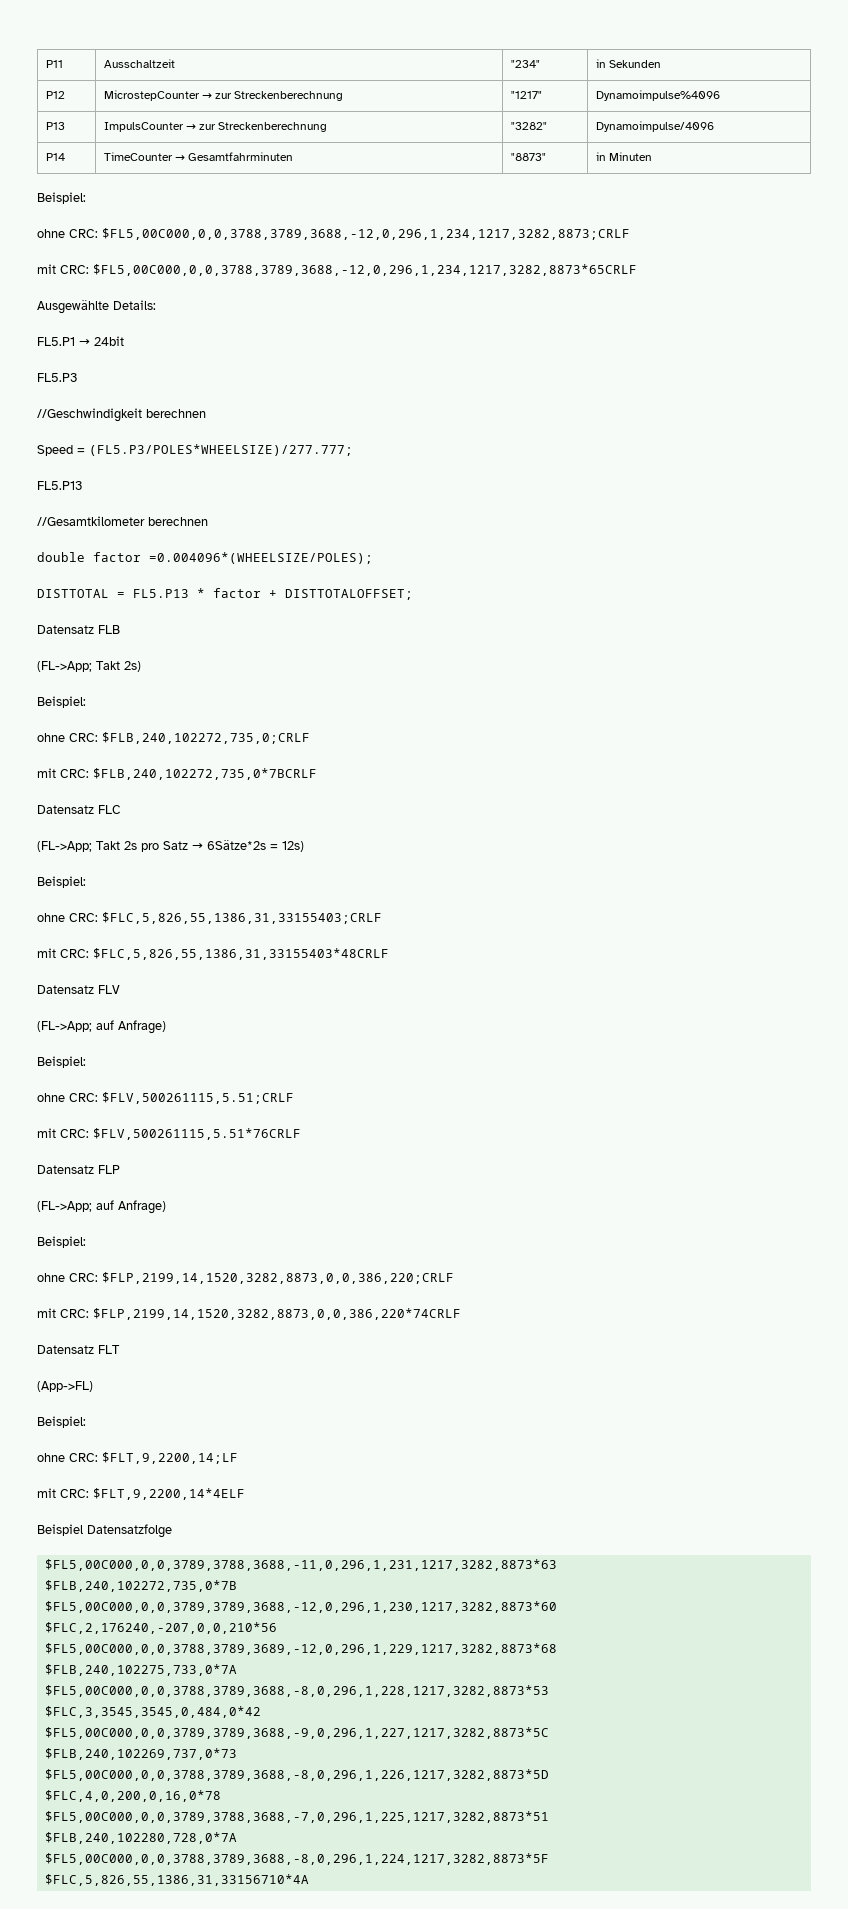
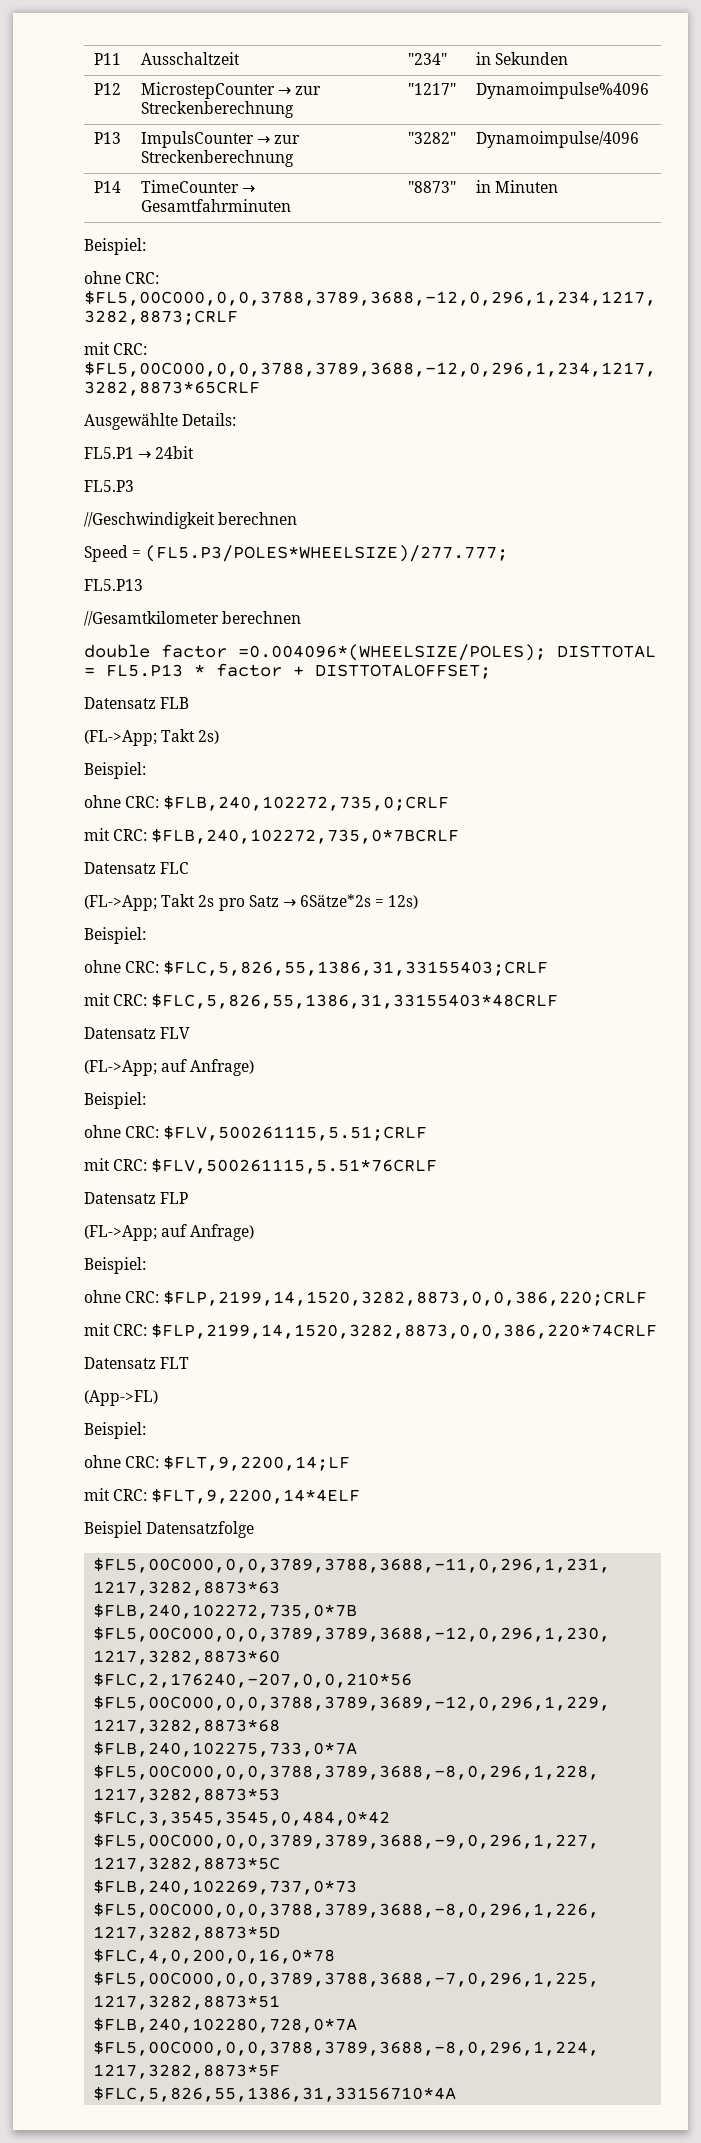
- double factor =0.004096*(WHEELSIZE/POLES);
- DISTTOTAL = FL5.P13 * factor + DISTTOTALOFFSET;
+ double factor =0.004096*(WHEELSIZE/POLES); DISTTOTAL = FL5.P13 * factor + DISTTOTALOFFSET;

